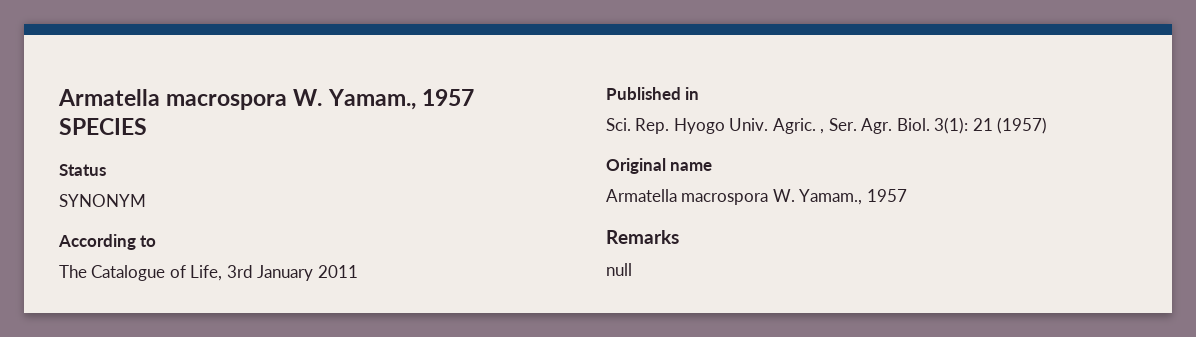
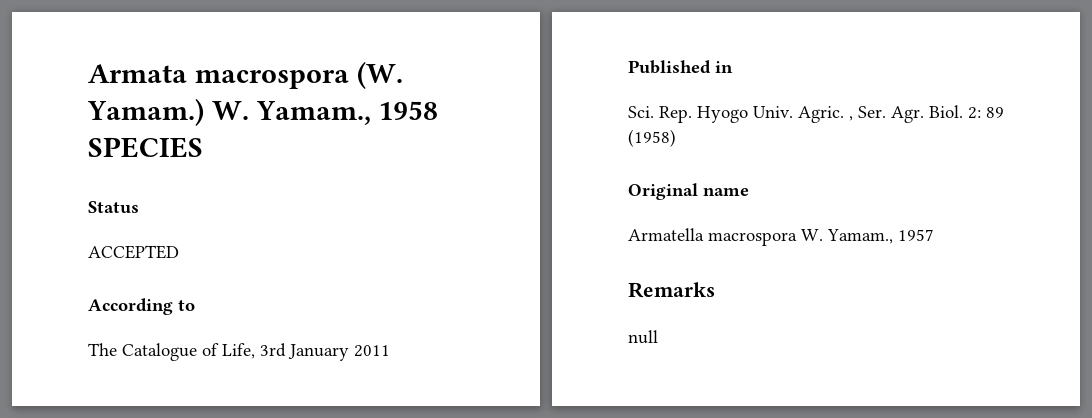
- Armatella macrospora W. Yamam., 1957 SPECIES
+ Armata macrospora (W. Yamam.) W. Yamam., 1958 SPECIES
- SYNONYM
+ ACCEPTED
- 3(1): 21 (1957)
+ 2: 89 (1958)

